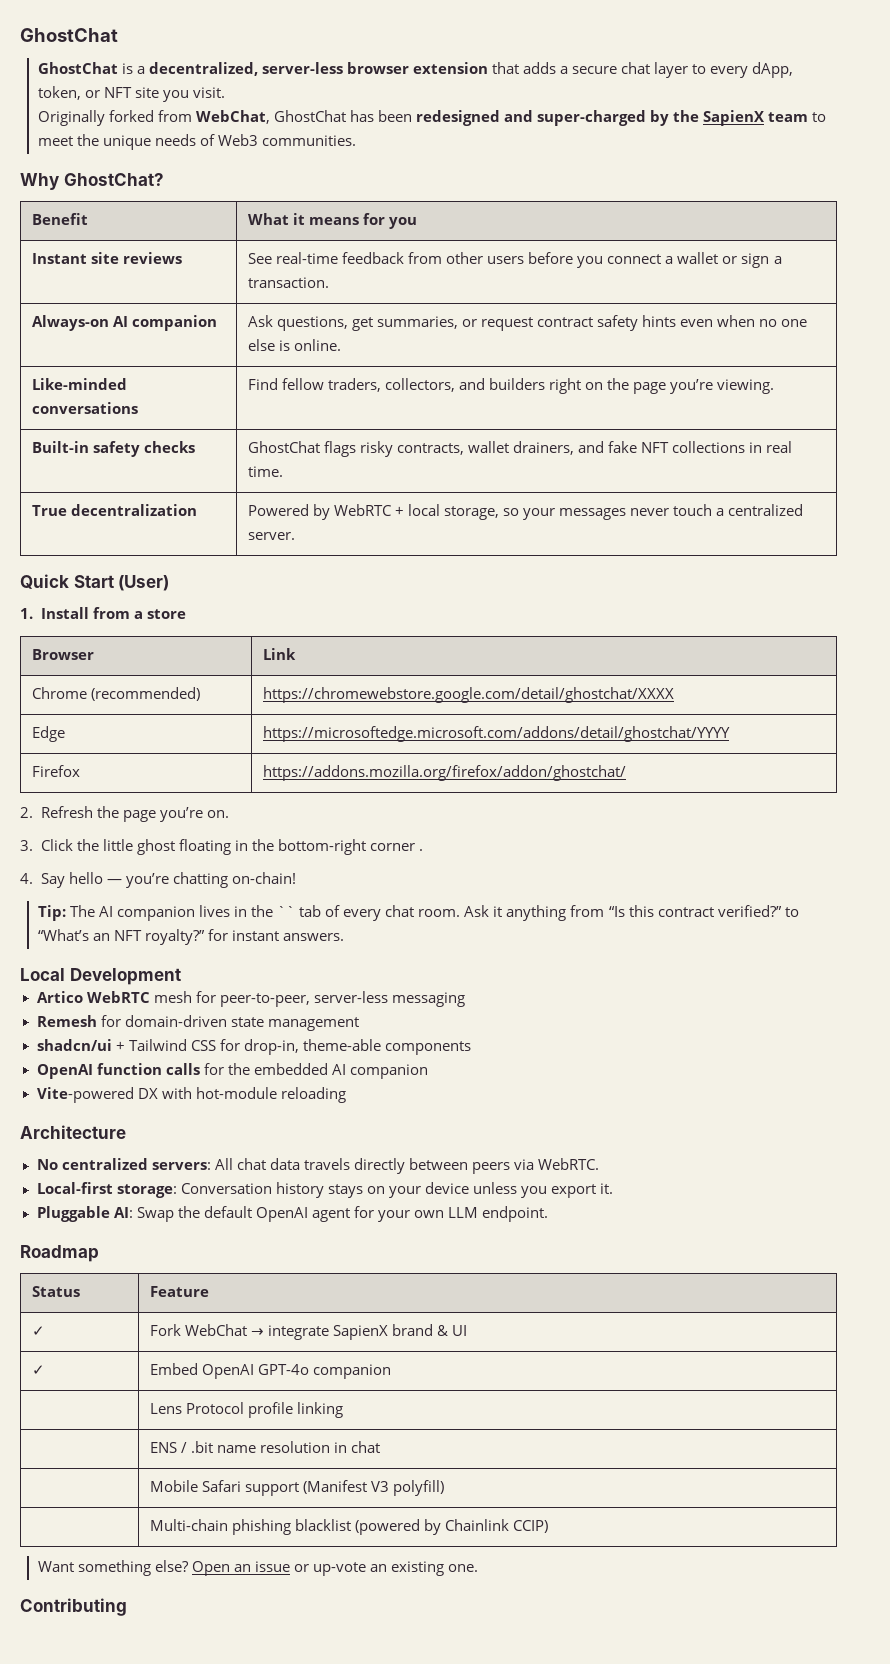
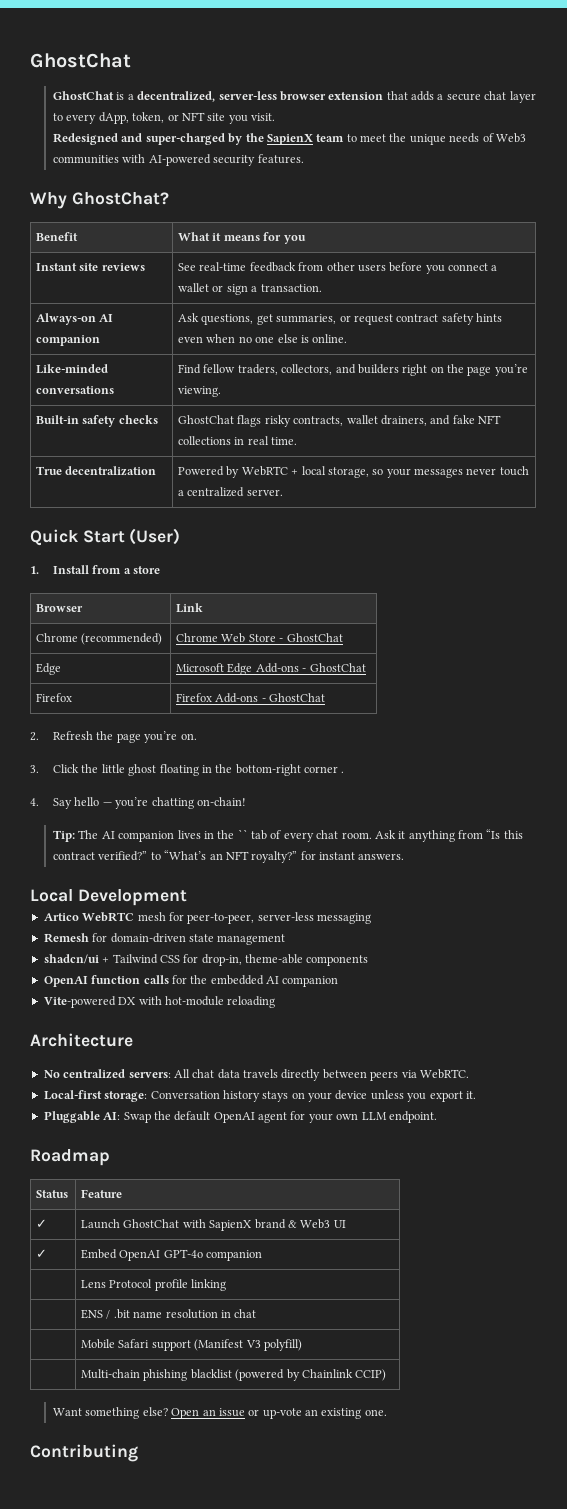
- Originally forked from WebChat, GhostChat has been redesigned and super‑charged by the SapienX team to meet the unique needs of Web3 communities.
+ Redesigned and super‑charged by the SapienX team to meet the unique needs of Web3 communities with AI-powered security features.
- Chrome (recommended) | https://chromewebstore.google.com/detail/ghostchat/XXXX
- Edge | https://microsoftedge.microsoft.com/addons/detail/ghostchat/YYYY
- Firefox | https://addons.mozilla.org/firefox/addon/ghostchat/
+ Chrome (recommended) | Chrome Web Store - GhostChat
+ Edge | Microsoft Edge Add-ons - GhostChat
+ Firefox | Firefox Add-ons - GhostChat
- ✓ | Fork WebChat → integrate SapienX brand & UI
+ ✓ | Launch GhostChat with SapienX brand & Web3 UI

